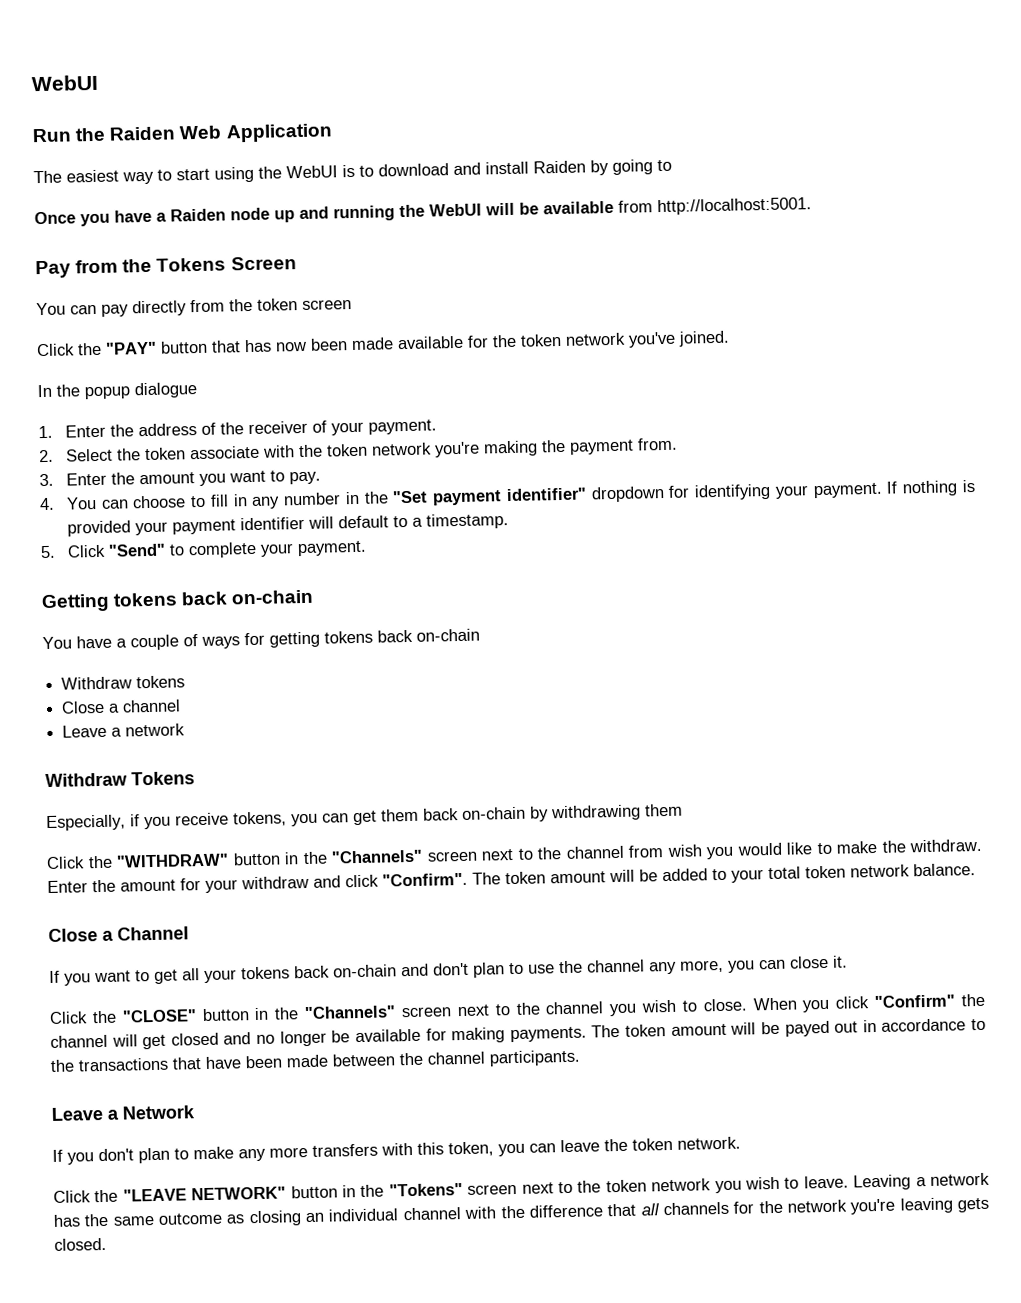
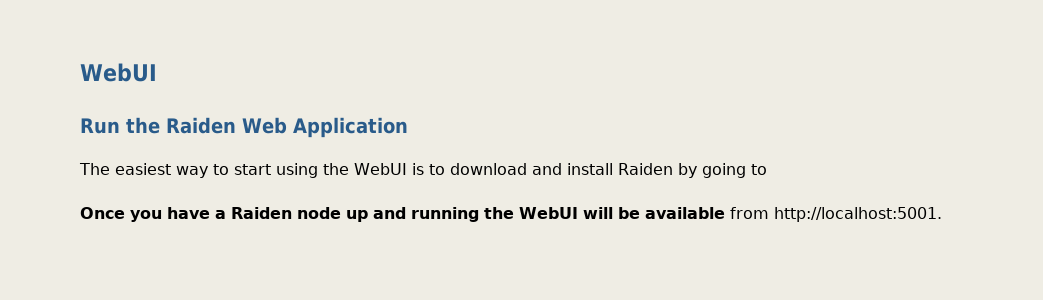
- Pay from the Tokens Screen
- You can pay directly from the token screen
- Click the "PAY" button that has now been made available for the token network you've joined.
- In the popup dialogue
- 1. Enter the address of the receiver of your payment.
- 2. Select the token associate with the token network you're making the payment from.
- 3. Enter the amount you want to pay.
- 4. You can choose to fill in any number in the "Set payment identifier" dropdown for identifying your payment. If nothing is provided your payment identifier will default to a timestamp.
- 5. Click "Send" to complete your payment.
- Getting tokens back on-chain
- You have a couple of ways for getting tokens back on-chain
- Withdraw tokens
- Close a channel
- Leave a network
- Withdraw Tokens
- Especially, if you receive tokens, you can get them back on-chain by withdrawing them
- Click the "WITHDRAW" button in the "Channels" screen next to the channel from wish you would like to make the withdraw. Enter the amount for your withdraw and click "Confirm". The token amount will be added to your total token network balance.
- Close a Channel
- If you want to get all your tokens back on-chain and don't plan to use the channel any more, you can close it.
- Click the "CLOSE" button in the "Channels" screen next to the channel you wish to close. When you click "Confirm" the channel will get closed and no longer be available for making payments. The token amount will be payed out in accordance to the transactions that have been made between the channel participants.
- Leave a Network
- If you don't plan to make any more transfers with this token, you can leave the token network.
- Click the "LEAVE NETWORK" button in the "Tokens" screen next to the token network you wish to leave. Leaving a network has the same outcome as closing an individual channel with the difference that all channels for the network you're leaving gets closed.

